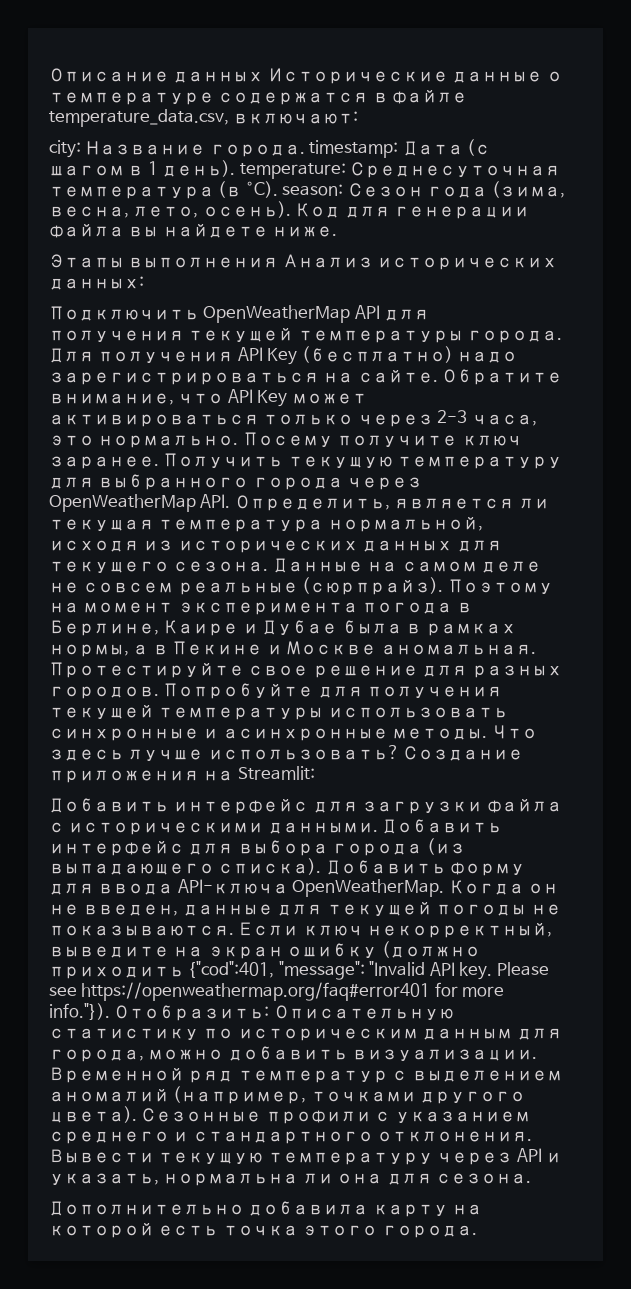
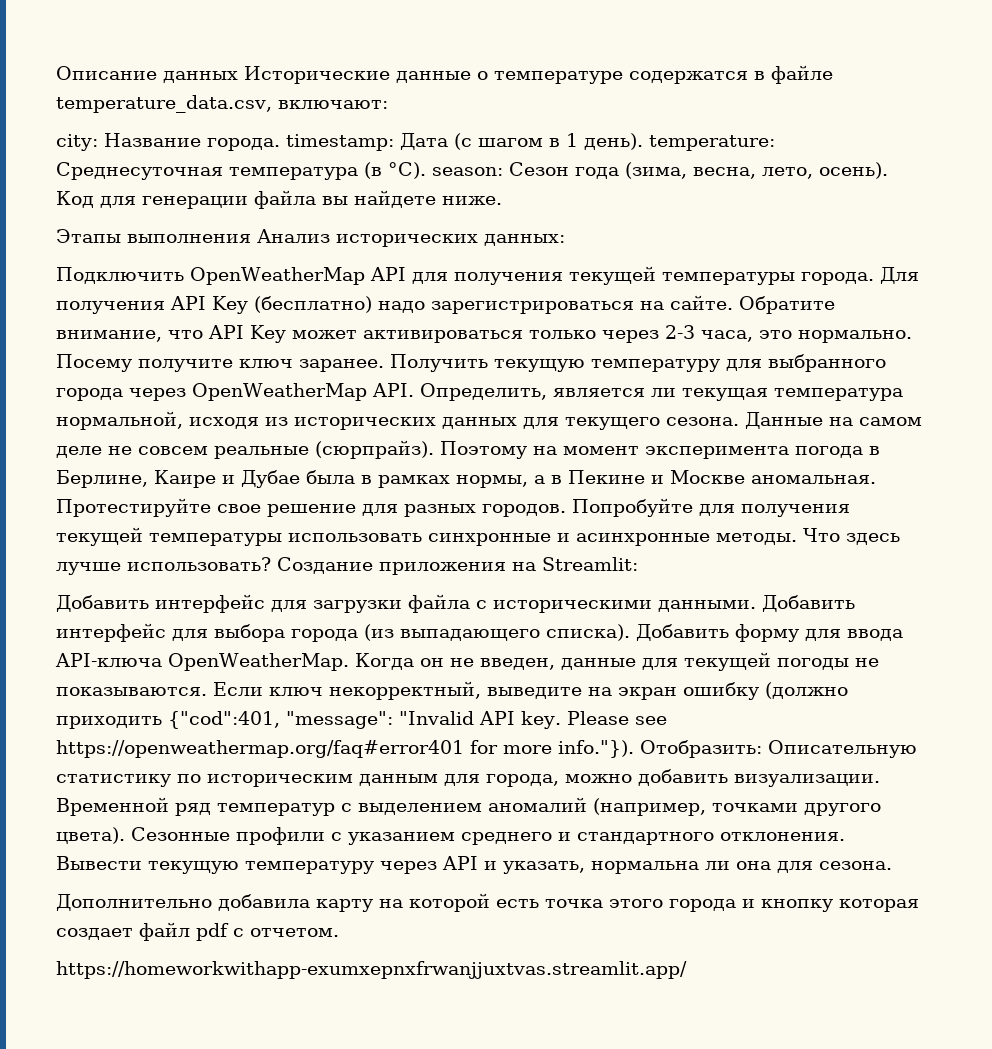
- Дополнительно добавила карту на которой есть точка этого города.
+ Дополнительно добавила карту на которой есть точка этого города и кнопку которая создает файл pdf с отчетом.
+ https://homeworkwithapp-exumxepnxfrwanjjuxtvas.streamlit.app/

